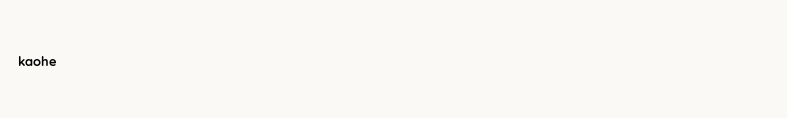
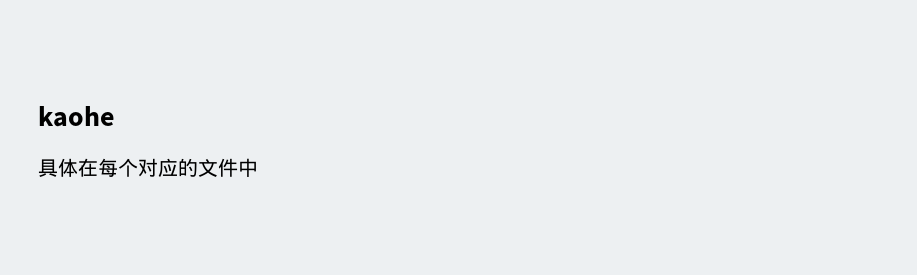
+ 具体在每个对应的文件中

